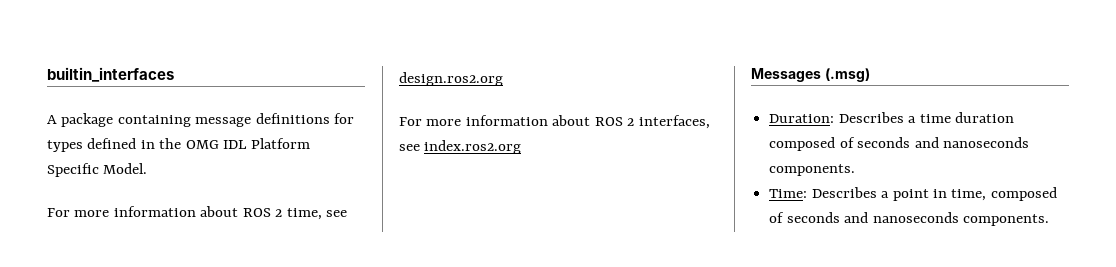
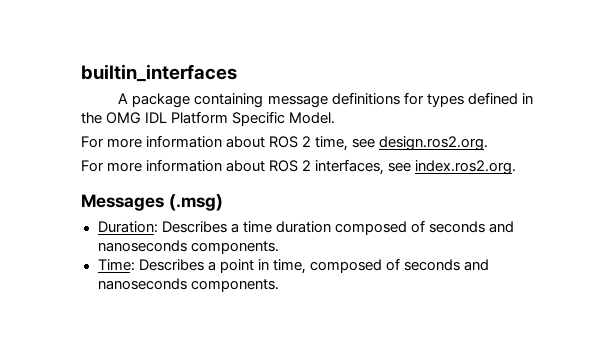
- For more information about ROS 2 time, see design.ros2.org
+ For more information about ROS 2 time, see design.ros2.org.
- For more information about ROS 2 interfaces, see index.ros2.org
+ For more information about ROS 2 interfaces, see index.ros2.org.

